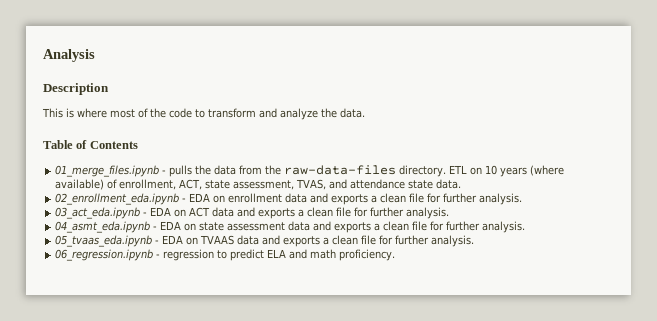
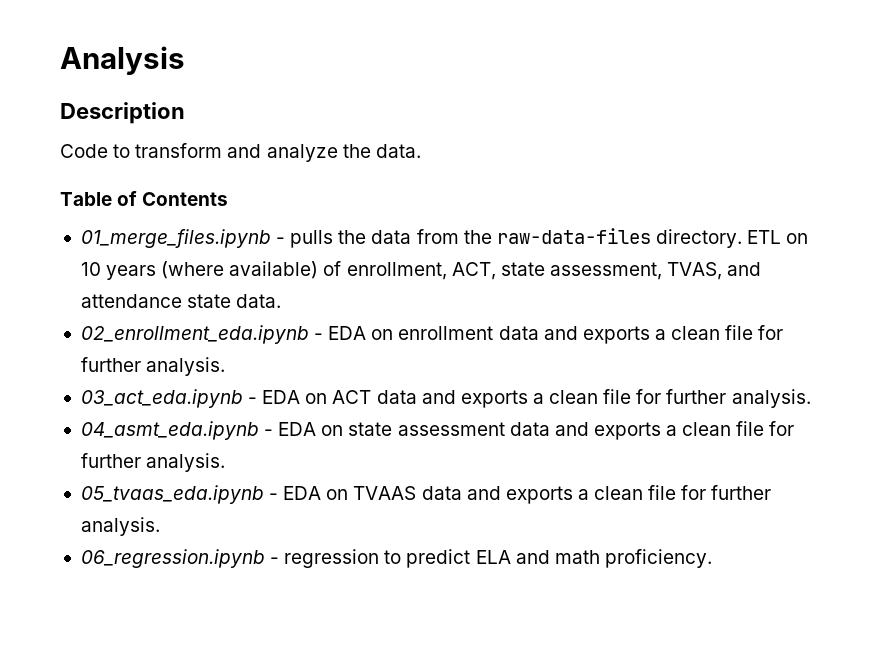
- This is where most of the code to transform and analyze the data.
+ Code to transform and analyze the data.

